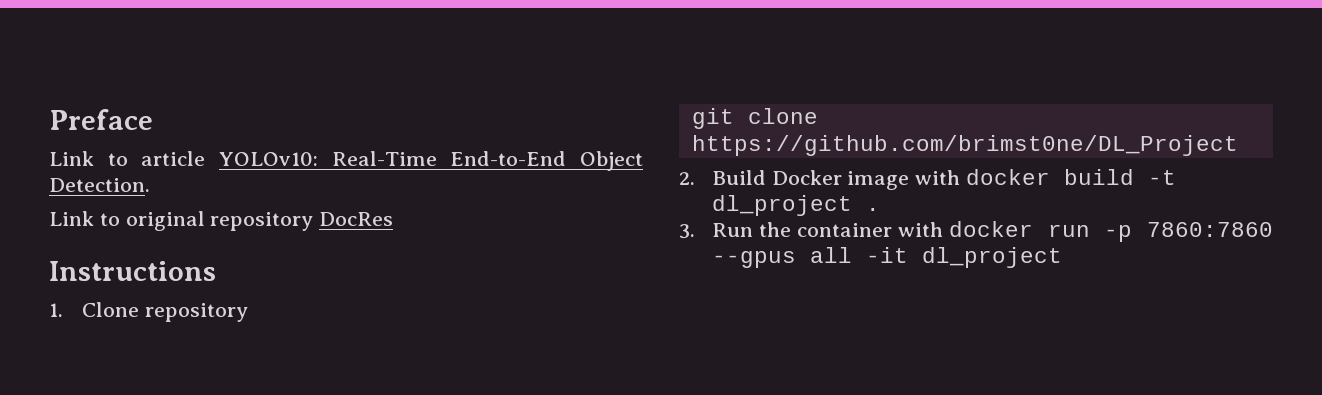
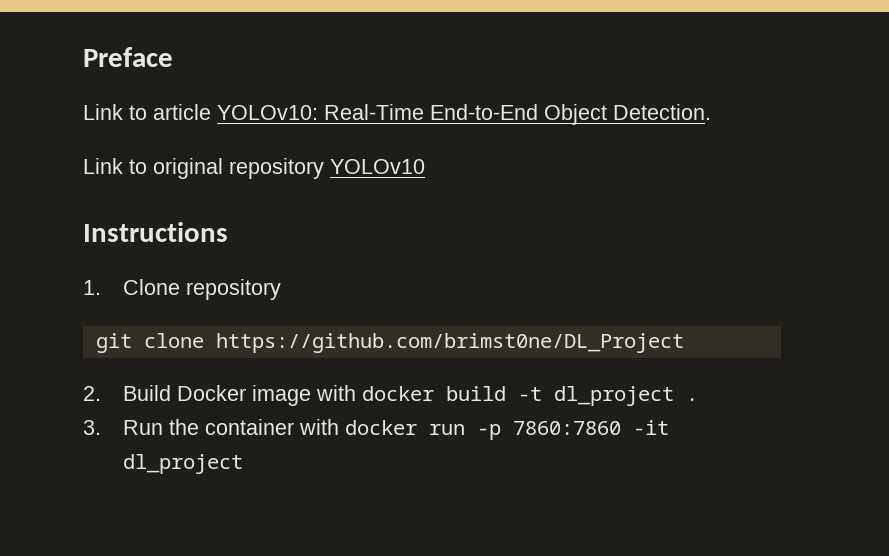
- Link to original repository DocRes
+ Link to original repository YOLOv10
- 3. Run the container with docker run -p 7860:7860 --gpus all -it dl_project
+ 3. Run the container with docker run -p 7860:7860 -it dl_project

